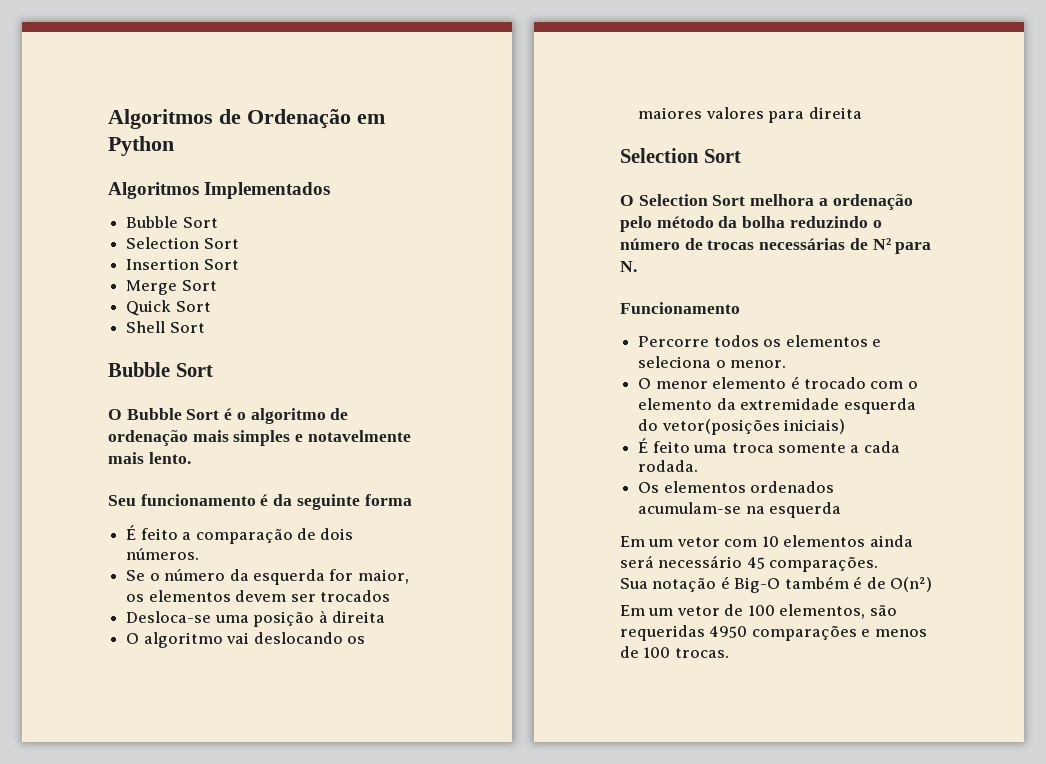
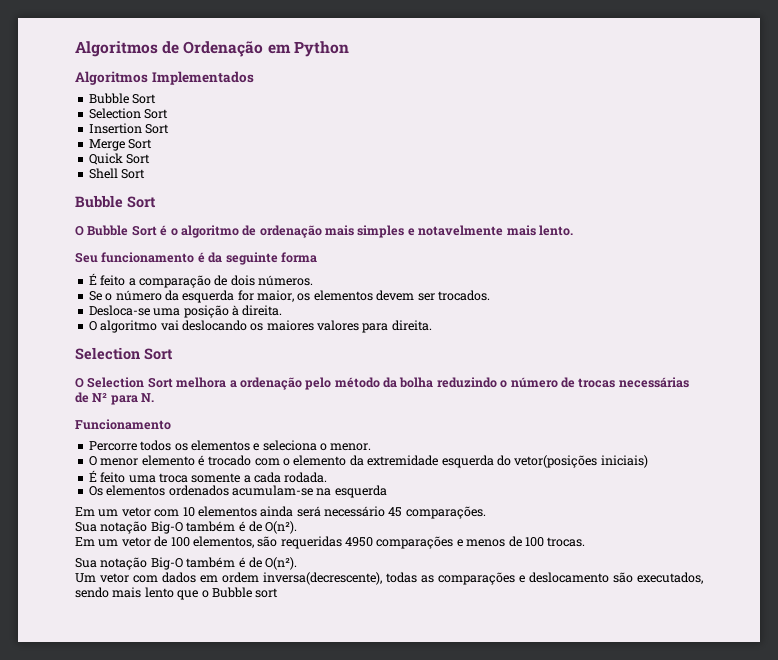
- Se o número da esquerda for maior, os elementos devem ser trocados
+ Se o número da esquerda for maior, os elementos devem ser trocados.
- Desloca-se uma posição à direita
+ Desloca-se uma posição à direita.
- O algoritmo vai deslocando os maiores valores para direita
+ O algoritmo vai deslocando os maiores valores para direita.
  Em um vetor com 10 elementos ainda será necessário 45 comparações.
- Sua notação é Big-O também é de O(n²)
+ Sua notação Big-O também é de O(n²).
  Em um vetor de 100 elementos, são requeridas 4950 comparações e menos de 100 trocas.
+ Sua notação Big-O também é de O(n²).
+ Um vetor com dados em ordem inversa(decrescente), todas as comparações e deslocamento são executados, sendo mais lento que o Bubble sort

